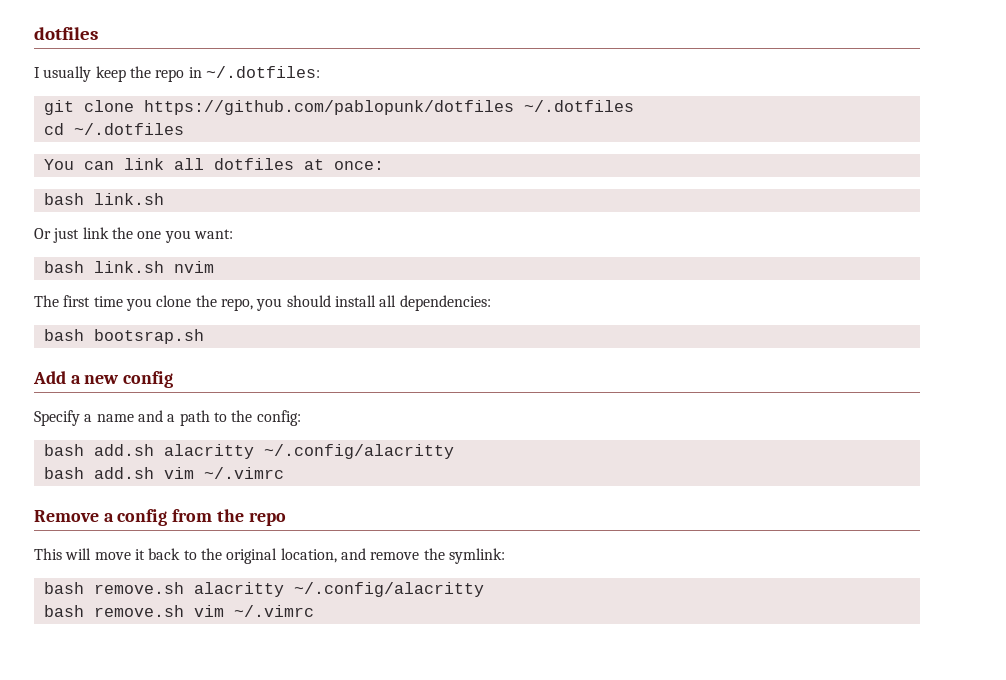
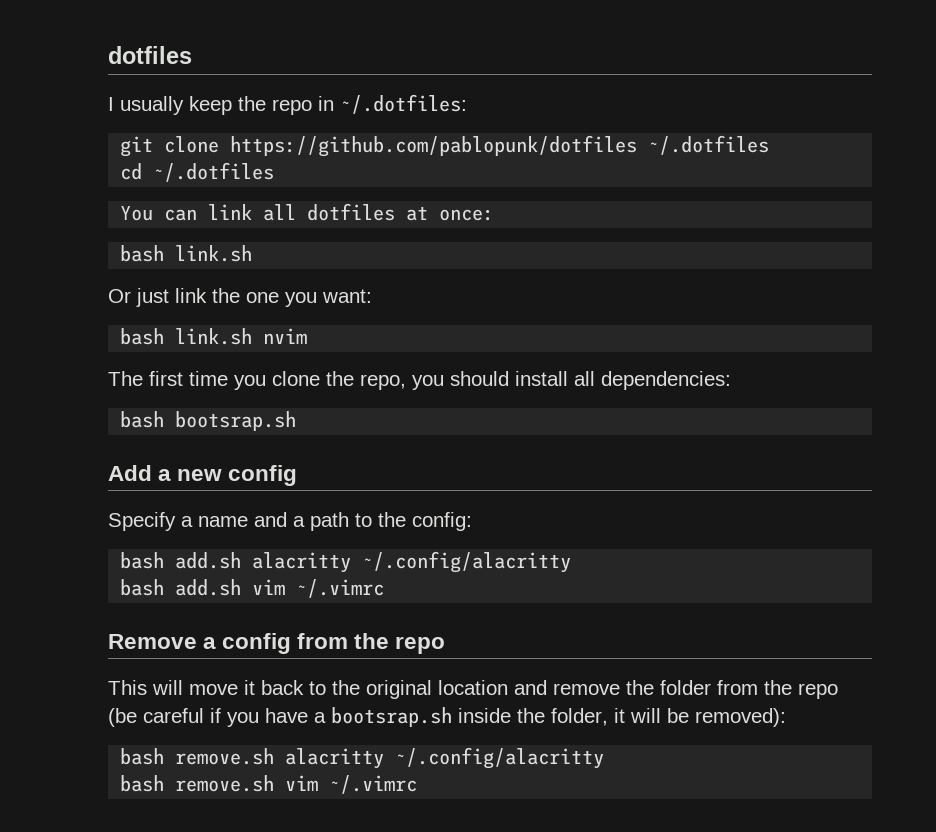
- This will move it back to the original location, and remove the symlink:
+ This will move it back to the original location and remove the folder from the repo (be careful if you have a bootsrap.sh inside the folder, it will be removed):

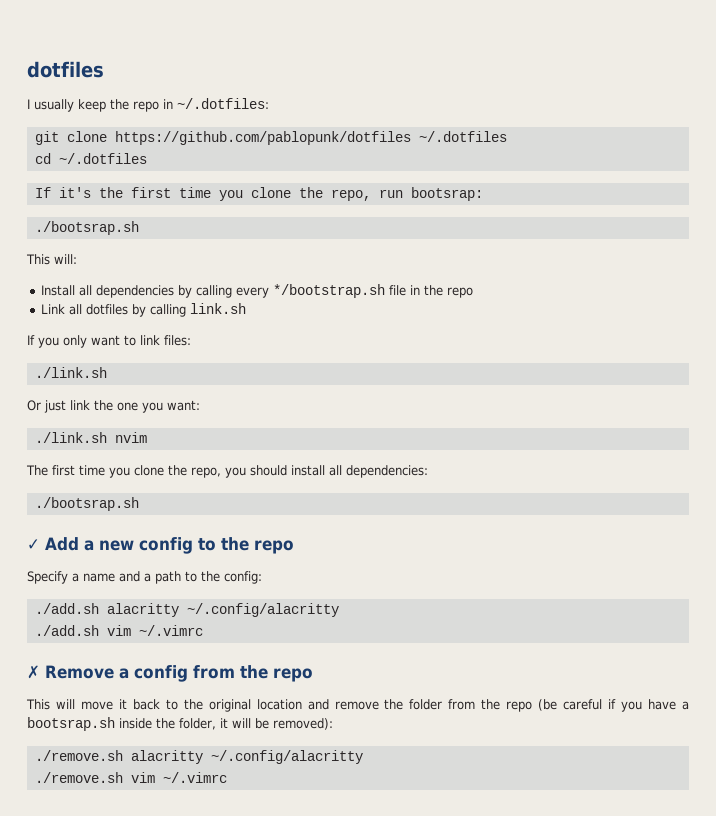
- You can link all dotfiles at once:
- bash link.sh
+ If it's the first time you clone the repo, run bootsrap:
+ ./bootsrap.sh
+ This will:
+ Install all dependencies by calling every */bootstrap.sh file in the repo
+ Link all dotfiles by calling link.sh
+ If you only want to link files:
+ ./link.sh
- bash link.sh nvim
+ ./link.sh nvim
  The first time you clone the repo, you should install all dependencies:
- bash bootsrap.sh
- Add a new config
+ ./bootsrap.sh
+ ✓ Add a new config to the repo
- bash add.sh alacritty ~/.config/alacritty
- bash add.sh vim ~/.vimrc
+ ./add.sh alacritty ~/.config/alacritty
+ ./add.sh vim ~/.vimrc
- Remove a config from the repo
+ ✗ Remove a config from the repo
- bash remove.sh alacritty ~/.config/alacritty
- bash remove.sh vim ~/.vimrc
+ ./remove.sh alacritty ~/.config/alacritty
+ ./remove.sh vim ~/.vimrc

